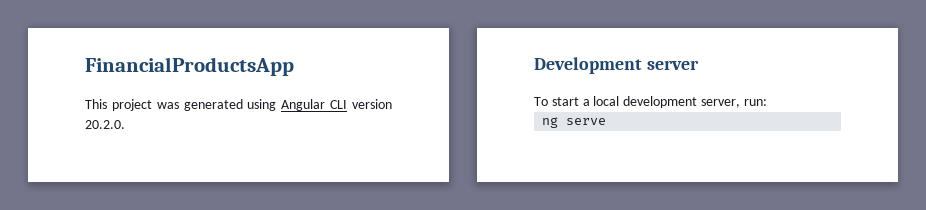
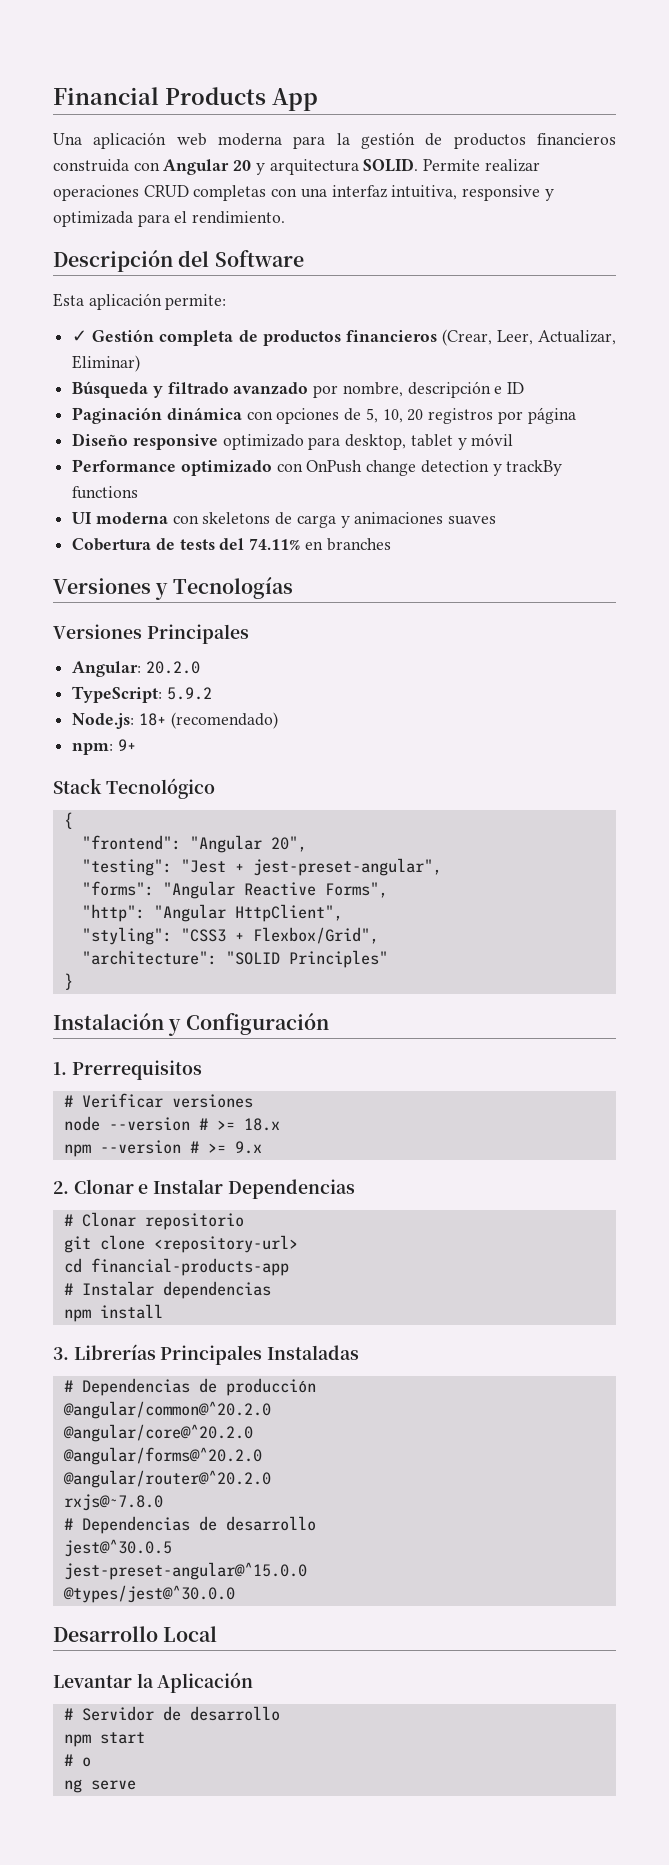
- FinancialProductsApp
- This project was generated using Angular CLI version 20.2.0.
- Development server
- To start a local development server, run:
+ Financial Products App
+ Una aplicación web moderna para la gestión de productos financieros construida con Angular 20 y arquitectura SOLID. Permite realizar operaciones CRUD completas con una interfaz intuitiva, responsive y optimizada para el rendimiento.
+ Descripción del Software
+ Esta aplicación permite:
+ ✓ Gestión completa de productos financieros (Crear, Leer, Actualizar, Eliminar)
+ Búsqueda y filtrado avanzado por nombre, descripción e ID
+ Paginación dinámica con opciones de 5, 10, 20 registros por página
+ Diseño responsive optimizado para desktop, tablet y móvil
+ Performance optimizado con OnPush change detection y trackBy functions
+ UI moderna con skeletons de carga y animaciones suaves
+ Cobertura de tests del 74.11% en branches
+ Versiones y Tecnologías
+ Versiones Principales
+ Angular: 20.2.0
+ TypeScript: 5.9.2
+ Node.js: 18+ (recomendado)
+ npm: 9+
+ Stack Tecnológico
+ {
+ "frontend": "Angular 20",
+ "testing": "Jest + jest-preset-angular",
+ "forms": "Angular Reactive Forms",
+ "http": "Angular HttpClient",
+ "styling": "CSS3 + Flexbox/Grid",
+ "architecture": "SOLID Principles"
+ }
+ Instalación y Configuración
+ 1. Prerrequisitos
+ # Verificar versiones
+ node --version # >= 18.x
+ npm --version # >= 9.x
+ 2. Clonar e Instalar Dependencias
+ # Clonar repositorio
+ git clone <repository-url>
+ cd financial-products-app
+ # Instalar dependencias
+ npm install
+ 3. Librerías Principales Instaladas
+ # Dependencias de producción
+ @angular/common@^20.2.0
+ @angular/core@^20.2.0
+ @angular/forms@^20.2.0
+ @angular/router@^20.2.0
+ rxjs@~7.8.0
+ # Dependencias de desarrollo
+ jest@^30.0.5
+ jest-preset-angular@^15.0.0
+ @types/jest@^30.0.0
+ Desarrollo Local
+ Levantar la Aplicación
+ # Servidor de desarrollo
+ npm start
+ # o

